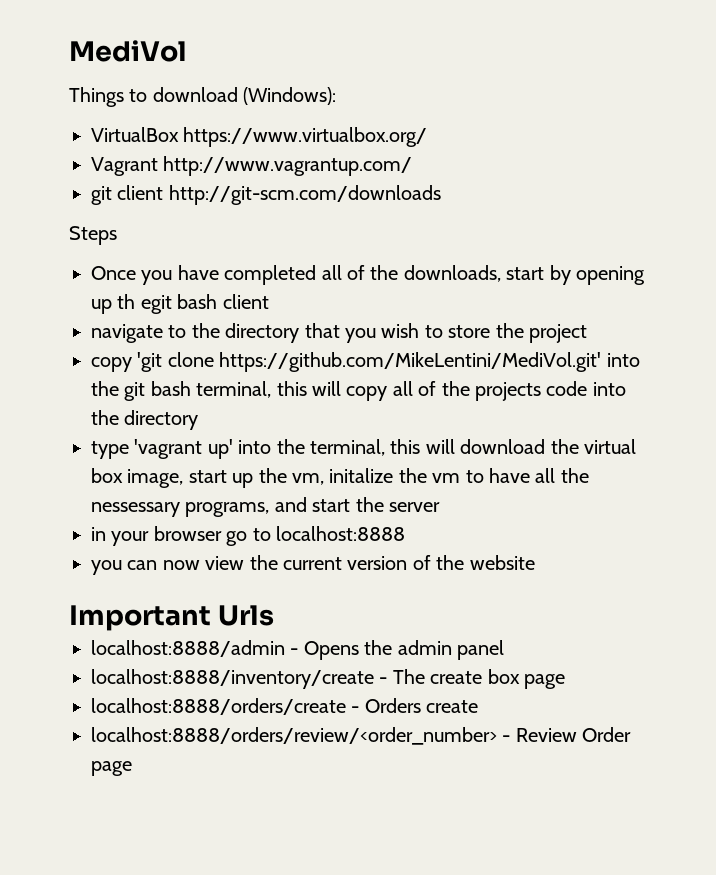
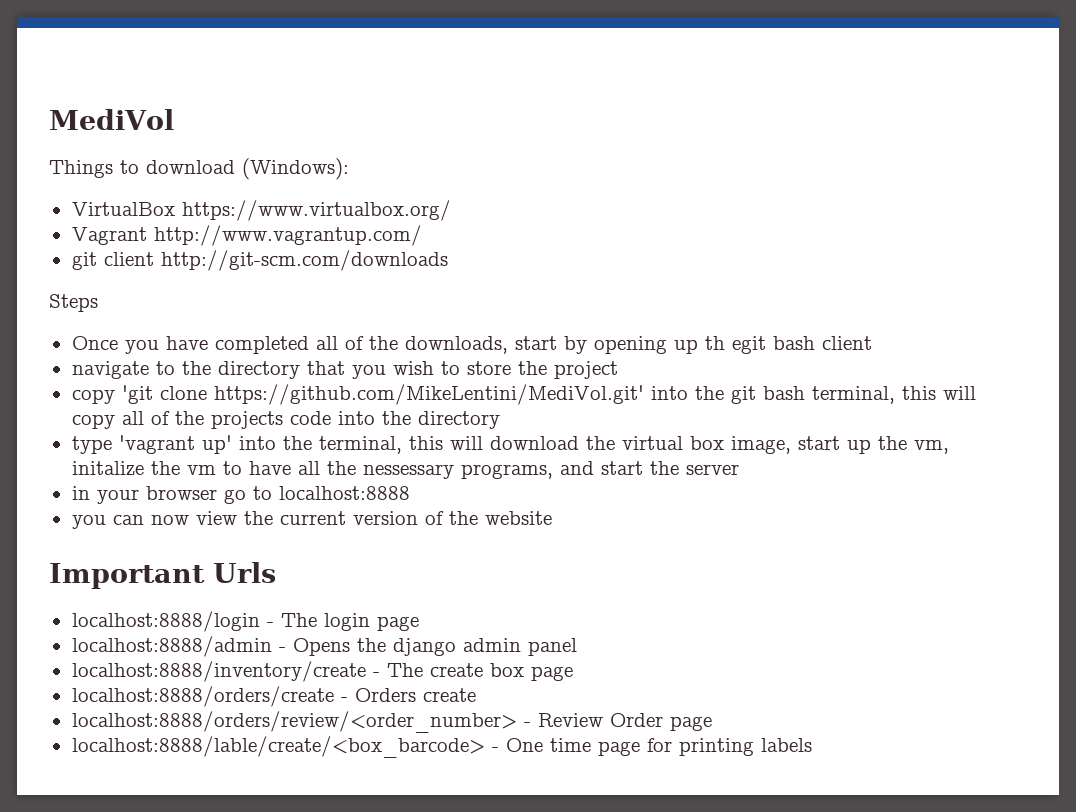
+ localhost:8888/login - The login page
- localhost:8888/admin - Opens the admin panel
+ localhost:8888/admin - Opens the django admin panel
+ localhost:8888/lable/create/<box_barcode> - One time page for printing labels

